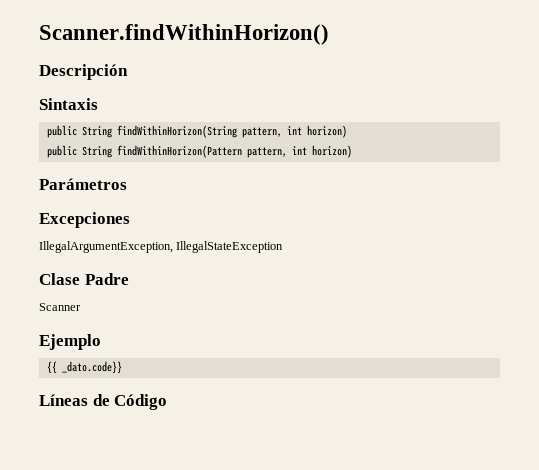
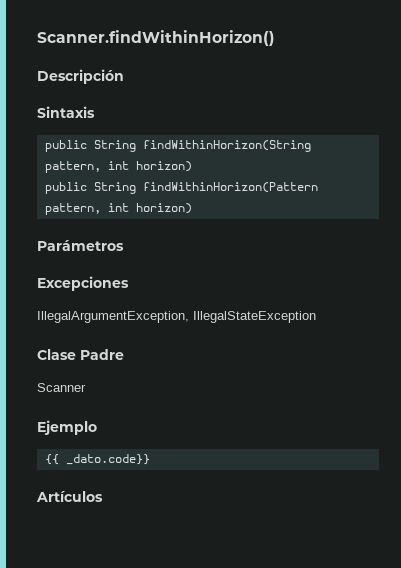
- Líneas de Código
+ Artículos

